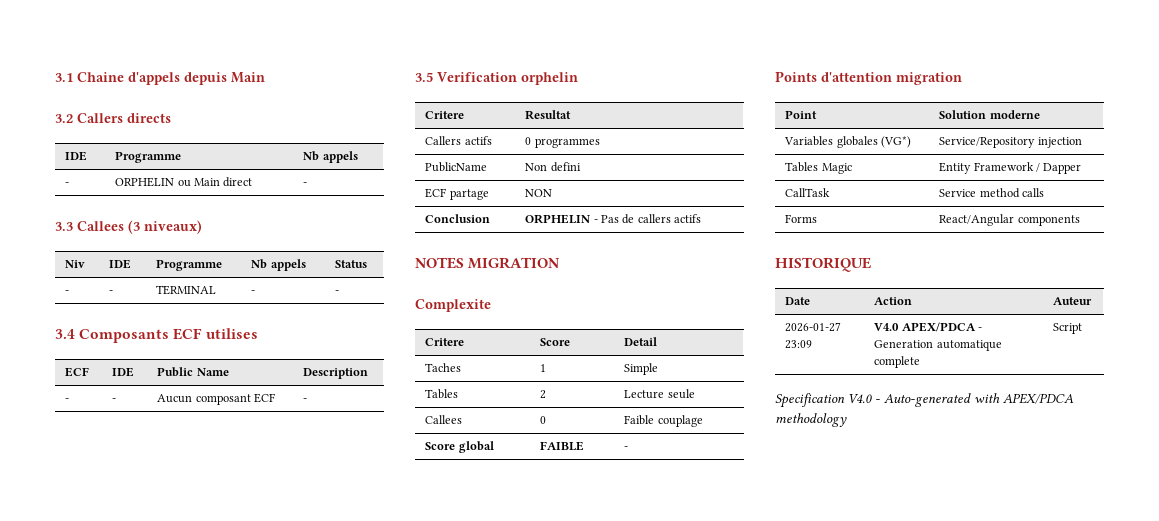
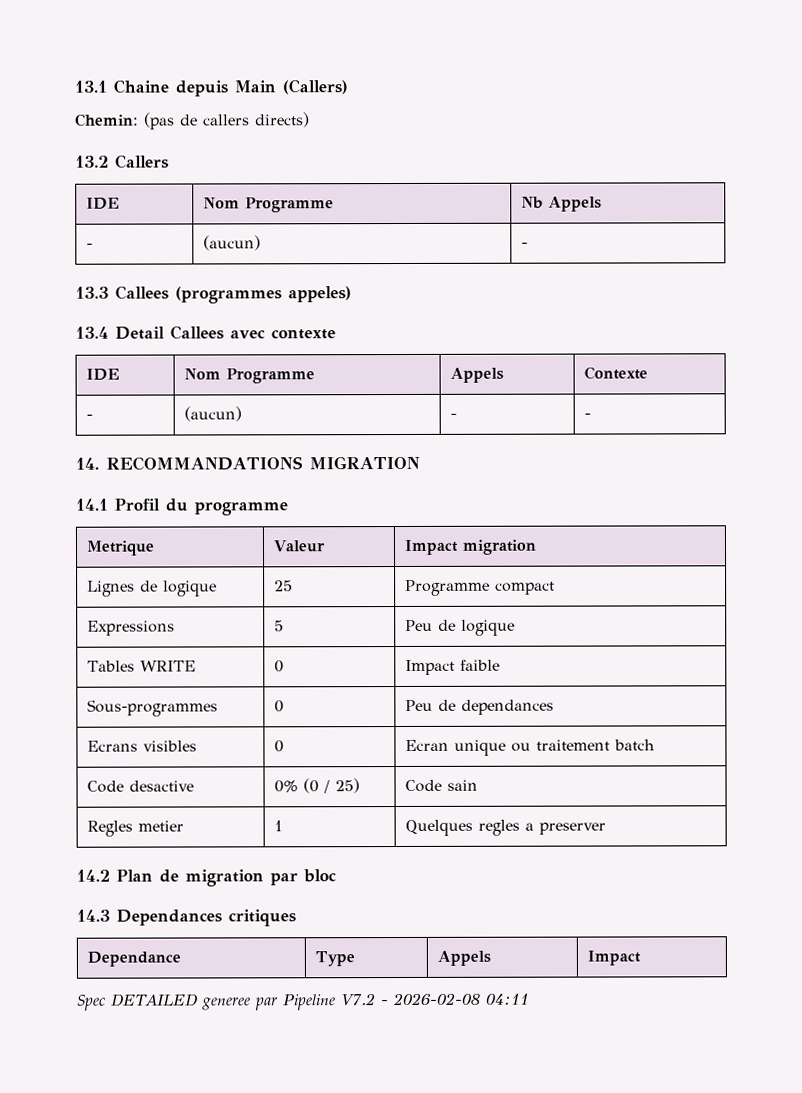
- 3.1 Chaine d'appels depuis Main
- 3.2 Callers directs
- IDE | Programme | Nb appels
- - | ORPHELIN ou Main direct | -
- 3.3 Callees (3 niveaux)
- Niv | IDE | Programme | Nb appels | Status
- - | - | TERMINAL | - | -
+ 13.1 Chaine depuis Main (Callers)
+ Chemin: (pas de callers directs)
+ 13.2 Callers
+ IDE | Nom Programme | Nb Appels
+ - | (aucun) | -
+ 13.3 Callees (programmes appeles)
+ 13.4 Detail Callees avec contexte
+ IDE | Nom Programme | Appels | Contexte
+ - | (aucun) | - | -
- 3.4 Composants ECF utilises
- ECF | IDE | Public Name | Description
- - | - | Aucun composant ECF | -
- 3.5 Verification orphelin
- Critere | Resultat
- Callers actifs | 0 programmes
- PublicName | Non defini
- ECF partage | NON
- Conclusion | ORPHELIN - Pas de callers actifs
- NOTES MIGRATION
- Complexite
- Critere | Score | Detail
- Taches | 1 | Simple
- Tables | 2 | Lecture seule
- Callees | 0 | Faible couplage
- Score global | FAIBLE | -
- Points d'attention migration
- Point | Solution moderne
- Variables globales (VG*) | Service/Repository injection
- Tables Magic | Entity Framework / Dapper
- CallTask | Service method calls
- Forms | React/Angular components
- HISTORIQUE
- Date | Action | Auteur
- 2026-01-27 23:09 | V4.0 APEX/PDCA - Generation automatique complete | Script
- Specification V4.0 - Auto-generated with APEX/PDCA methodology
+ 14. RECOMMANDATIONS MIGRATION
+ 14.1 Profil du programme
+ Metrique | Valeur | Impact migration
+ Lignes de logique | 25 | Programme compact
+ Expressions | 5 | Peu de logique
+ Tables WRITE | 0 | Impact faible
+ Sous-programmes | 0 | Peu de dependances
+ Ecrans visibles | 0 | Ecran unique ou traitement batch
+ Code desactive | 0% (0 / 25) | Code sain
+ Regles metier | 1 | Quelques regles a preserver
+ 14.2 Plan de migration par bloc
+ 14.3 Dependances critiques
+ Dependance | Type | Appels | Impact
+ Spec DETAILED generee par Pipeline V7.2 - 2026-02-08 04:11

